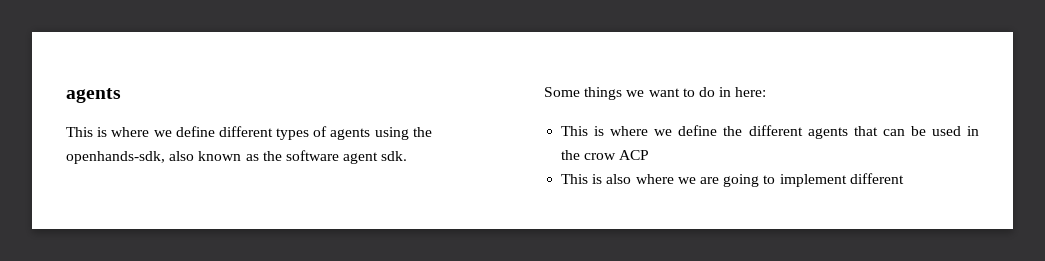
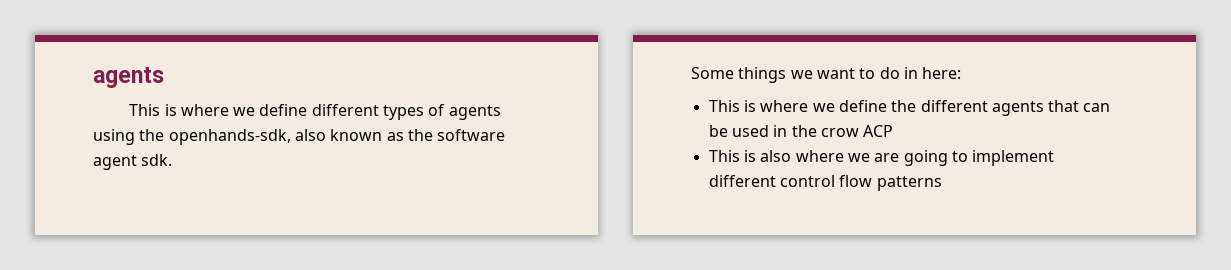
- This is also where we are going to implement different
+ This is also where we are going to implement different control flow patterns

